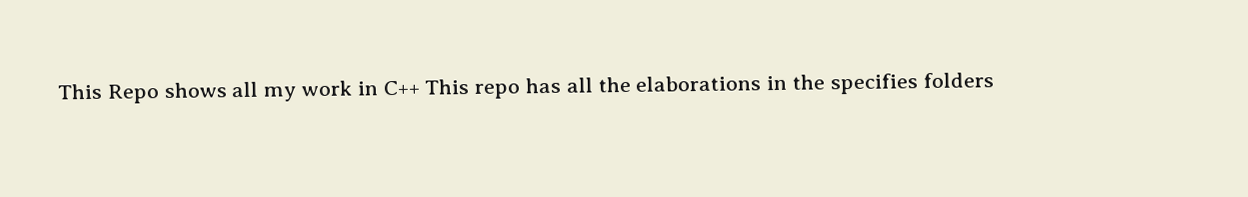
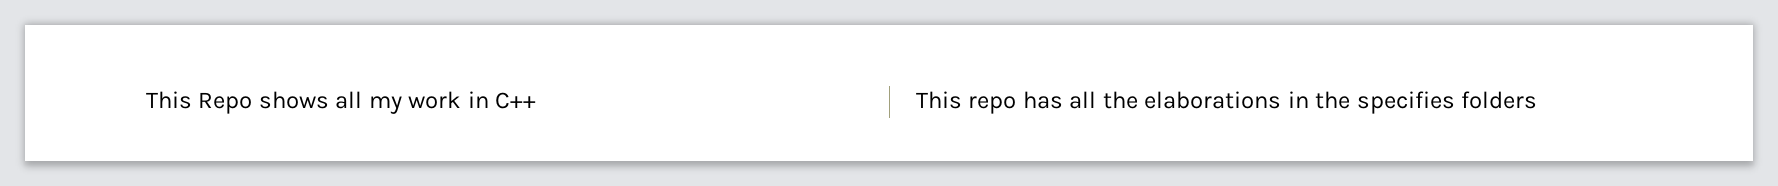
- This Repo shows all my work in C++ This repo has all the elaborations in the specifies folders
+ This Repo shows all my work in C++
+ This repo has all the elaborations in the specifies folders

